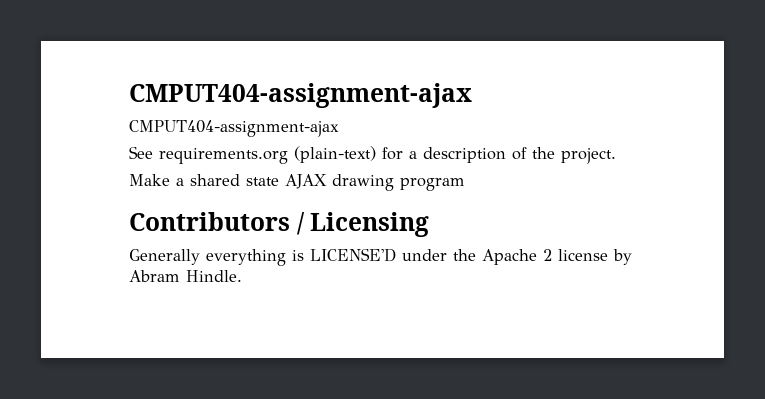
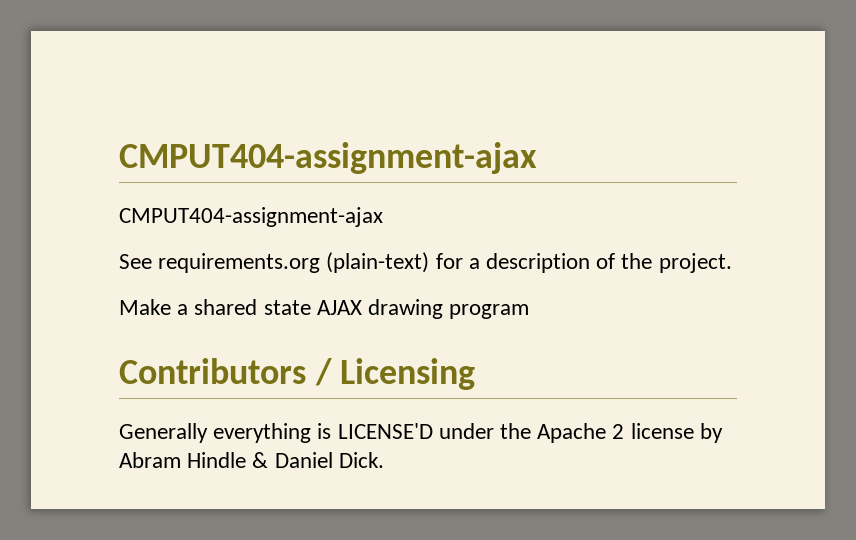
- Generally everything is LICENSE'D under the Apache 2 license by Abram Hindle.
+ Generally everything is LICENSE'D under the Apache 2 license by Abram Hindle & Daniel Dick.

